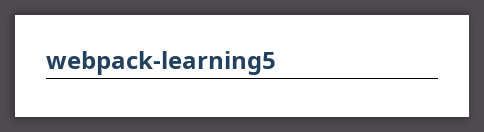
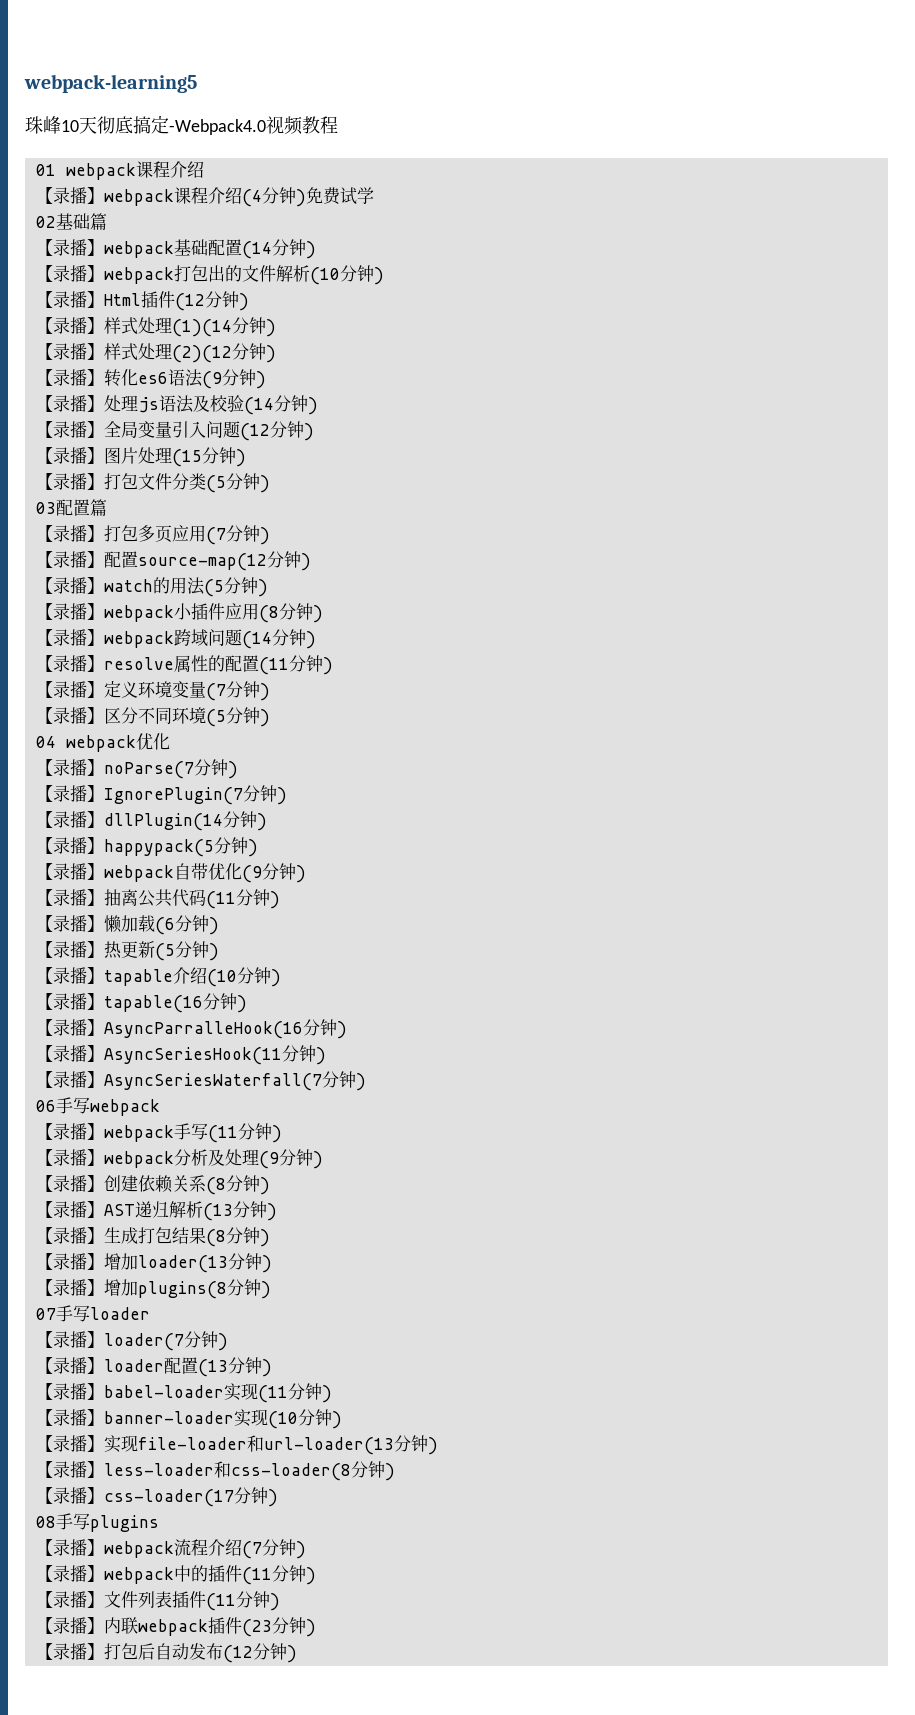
+ 珠峰10天彻底搞定-Webpack4.0视频教程
+ 01 webpack课程介绍
+ 【录播】webpack课程介绍(4分钟)免费试学
+ 02基础篇
+ 【录播】webpack基础配置(14分钟)
+ 【录播】webpack打包出的文件解析(10分钟)
+ 【录播】Html插件(12分钟)
+ 【录播】样式处理(1)(14分钟)
+ 【录播】样式处理(2)(12分钟)
+ 【录播】转化es6语法(9分钟)
+ 【录播】处理js语法及校验(14分钟)
+ 【录播】全局变量引入问题(12分钟)
+ 【录播】图片处理(15分钟)
+ 【录播】打包文件分类(5分钟)
+ 03配置篇
+ 【录播】打包多页应用(7分钟)
+ 【录播】配置source-map(12分钟)
+ 【录播】watch的用法(5分钟)
+ 【录播】webpack小插件应用(8分钟)
+ 【录播】webpack跨域问题(14分钟)
+ 【录播】resolve属性的配置(11分钟)
+ 【录播】定义环境变量(7分钟)
+ 【录播】区分不同环境(5分钟)
+ 04 webpack优化
+ 【录播】noParse(7分钟)
+ 【录播】IgnorePlugin(7分钟)
+ 【录播】dllPlugin(14分钟)
+ 【录播】happypack(5分钟)
+ 【录播】webpack自带优化(9分钟)
+ 【录播】抽离公共代码(11分钟)
+ 【录播】懒加载(6分钟)
+ 【录播】热更新(5分钟)
+ 【录播】tapable介绍(10分钟)
+ 【录播】tapable(16分钟)
+ 【录播】AsyncParralleHook(16分钟)
+ 【录播】AsyncSeriesHook(11分钟)
+ 【录播】AsyncSeriesWaterfall(7分钟)
+ 06手写webpack
+ 【录播】webpack手写(11分钟)
+ 【录播】webpack分析及处理(9分钟)
+ 【录播】创建依赖关系(8分钟)
+ 【录播】AST递归解析(13分钟)
+ 【录播】生成打包结果(8分钟)
+ 【录播】增加loader(13分钟)
+ 【录播】增加plugins(8分钟)
+ 07手写loader
+ 【录播】loader(7分钟)
+ 【录播】loader配置(13分钟)
+ 【录播】babel-loader实现(11分钟)
+ 【录播】banner-loader实现(10分钟)
+ 【录播】实现file-loader和url-loader(13分钟)
+ 【录播】less-loader和css-loader(8分钟)
+ 【录播】css-loader(17分钟)
+ 08手写plugins
+ 【录播】webpack流程介绍(7分钟)
+ 【录播】webpack中的插件(11分钟)
+ 【录播】文件列表插件(11分钟)
+ 【录播】内联webpack插件(23分钟)
+ 【录播】打包后自动发布(12分钟)

